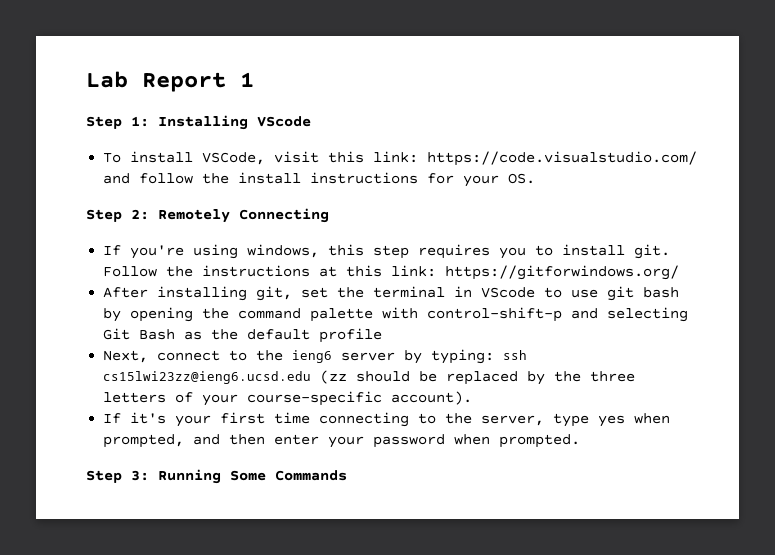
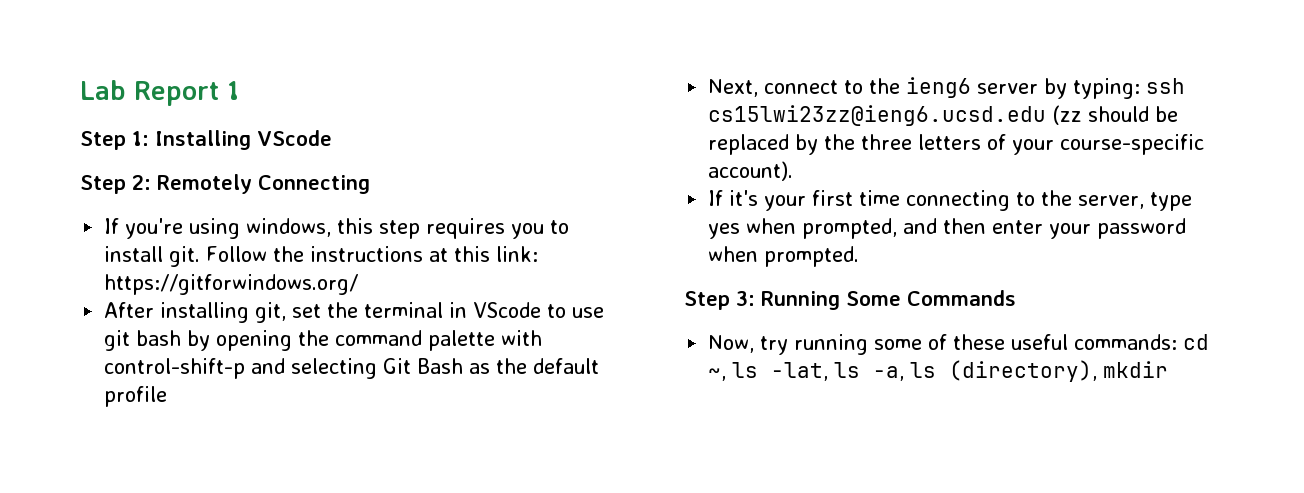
- To install VSCode, visit this link: https://code.visualstudio.com/ and follow the install instructions for your OS.
+ Now, try running some of these useful commands: cd ~, ls -lat, ls -a, ls (directory), mkdir

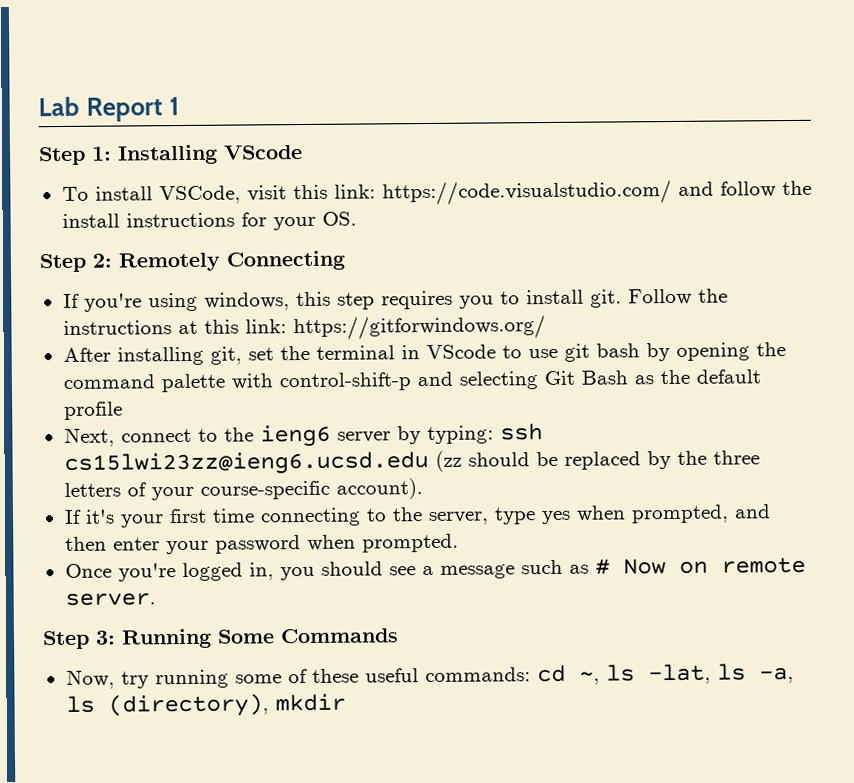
+ To install VSCode, visit this link: https://code.visualstudio.com/ and follow the install instructions for your OS.
+ Once you're logged in, you should see a message such as # Now on remote server.

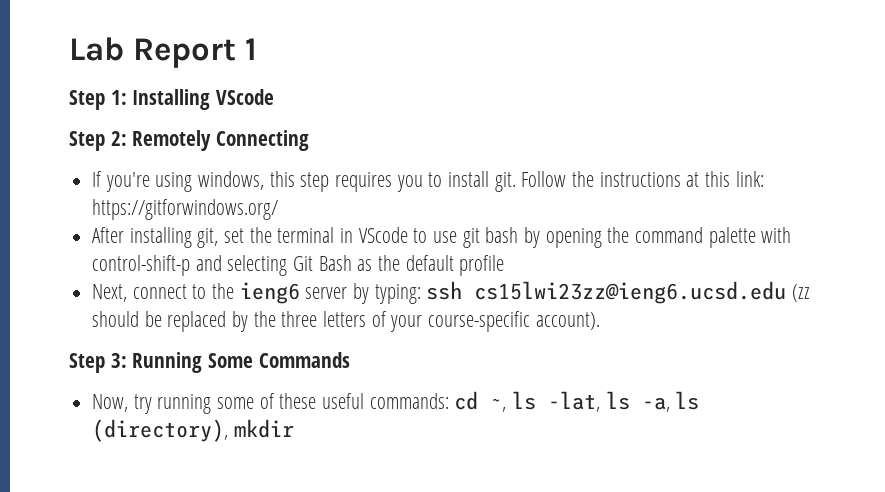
- To install VSCode, visit this link: https://code.visualstudio.com/ and follow the install instructions for your OS.
- If it's your first time connecting to the server, type yes when prompted, and then enter your password when prompted.
- Once you're logged in, you should see a message such as # Now on remote server.

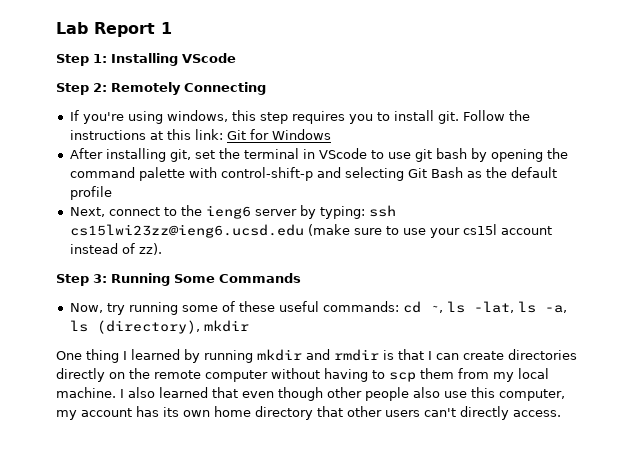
- Follow the instructions at this link: https://gitforwindows.org/
+ Follow the instructions at this link: Git for Windows
- Next, connect to the ieng6 server by typing: ssh cs15lwi23zz@ieng6.ucsd.edu (zz should be replaced by the three letters of your course-specific account).
+ Next, connect to the ieng6 server by typing: ssh cs15lwi23zz@ieng6.ucsd.edu (make sure to use your cs15l account instead of zz).
+ One thing I learned by running mkdir and rmdir is that I can create directories directly on the remote computer without having to scp them from my local machine. I also learned that even though other people also use this computer, my account has its own home directory that other users can't directly access.

